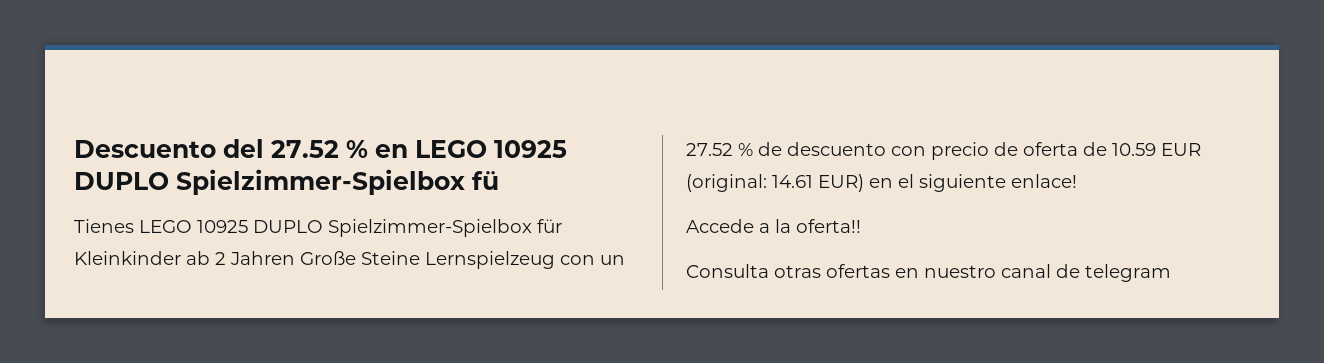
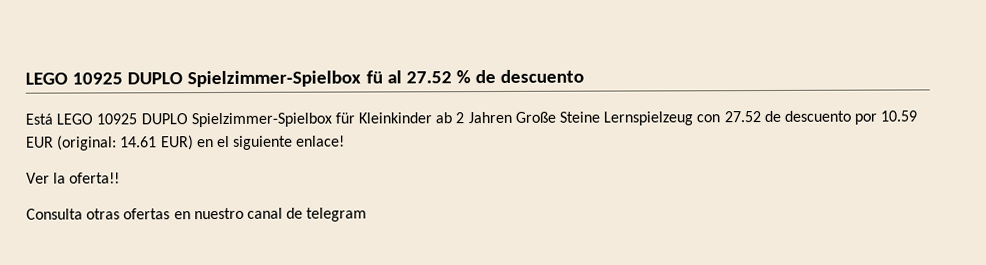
- Descuento del 27.52 % en LEGO 10925 DUPLO Spielzimmer-Spielbox fü
- Tienes LEGO 10925 DUPLO Spielzimmer-Spielbox für Kleinkinder ab 2 Jahren Große Steine Lernspielzeug con un 27.52 % de descuento con precio de oferta de 10.59 EUR (original: 14.61 EUR) en el siguiente enlace!
+ LEGO 10925 DUPLO Spielzimmer-Spielbox fü al 27.52 % de descuento
+ Está LEGO 10925 DUPLO Spielzimmer-Spielbox für Kleinkinder ab 2 Jahren Große Steine Lernspielzeug con 27.52 de descuento por 10.59 EUR (original: 14.61 EUR) en el siguiente enlace!
- Accede a la oferta!!
+ Ver la oferta!!

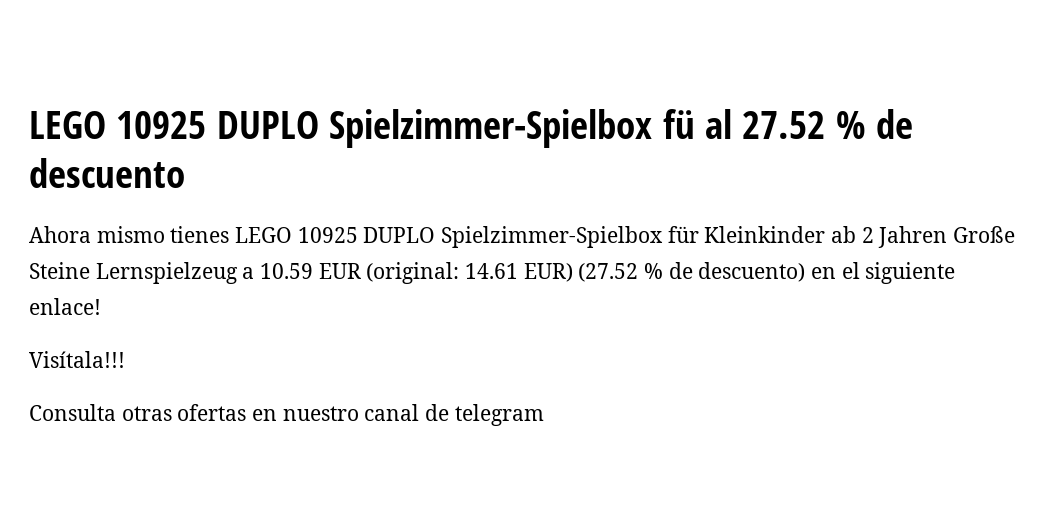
- Está LEGO 10925 DUPLO Spielzimmer-Spielbox für Kleinkinder ab 2 Jahren Große Steine Lernspielzeug con 27.52 de descuento por 10.59 EUR (original: 14.61 EUR) en el siguiente enlace!
+ Ahora mismo tienes LEGO 10925 DUPLO Spielzimmer-Spielbox für Kleinkinder ab 2 Jahren Große Steine Lernspielzeug a 10.59 EUR (original: 14.61 EUR) (27.52 % de descuento) en el siguiente enlace!
- Ver la oferta!!
+ Visítala!!!

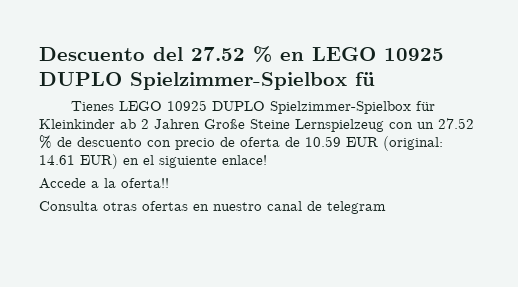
- LEGO 10925 DUPLO Spielzimmer-Spielbox fü al 27.52 % de descuento
- Ahora mismo tienes LEGO 10925 DUPLO Spielzimmer-Spielbox für Kleinkinder ab 2 Jahren Große Steine Lernspielzeug a 10.59 EUR (original: 14.61 EUR) (27.52 % de descuento) en el siguiente enlace!
+ Descuento del 27.52 % en LEGO 10925 DUPLO Spielzimmer-Spielbox fü
+ Tienes LEGO 10925 DUPLO Spielzimmer-Spielbox für Kleinkinder ab 2 Jahren Große Steine Lernspielzeug con un 27.52 % de descuento con precio de oferta de 10.59 EUR (original: 14.61 EUR) en el siguiente enlace!
- Visítala!!!
+ Accede a la oferta!!

